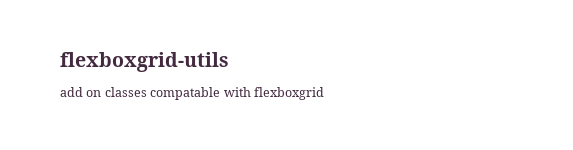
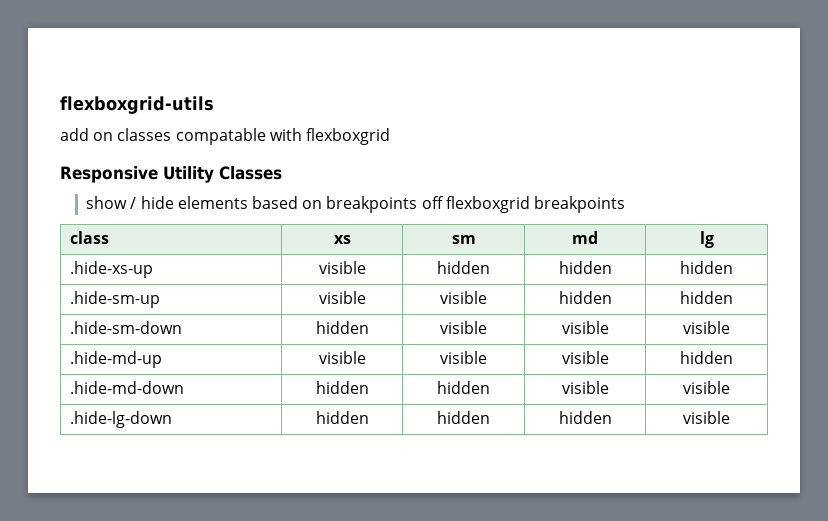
+ Responsive Utility Classes
+ show / hide elements based on breakpoints off flexboxgrid breakpoints
+ class | xs | sm | md | lg
+ .hide-xs-up | visible | hidden | hidden | hidden
+ .hide-sm-up | visible | visible | hidden | hidden
+ .hide-sm-down | hidden | visible | visible | visible
+ .hide-md-up | visible | visible | visible | hidden
+ .hide-md-down | hidden | hidden | visible | visible
+ .hide-lg-down | hidden | hidden | hidden | visible

